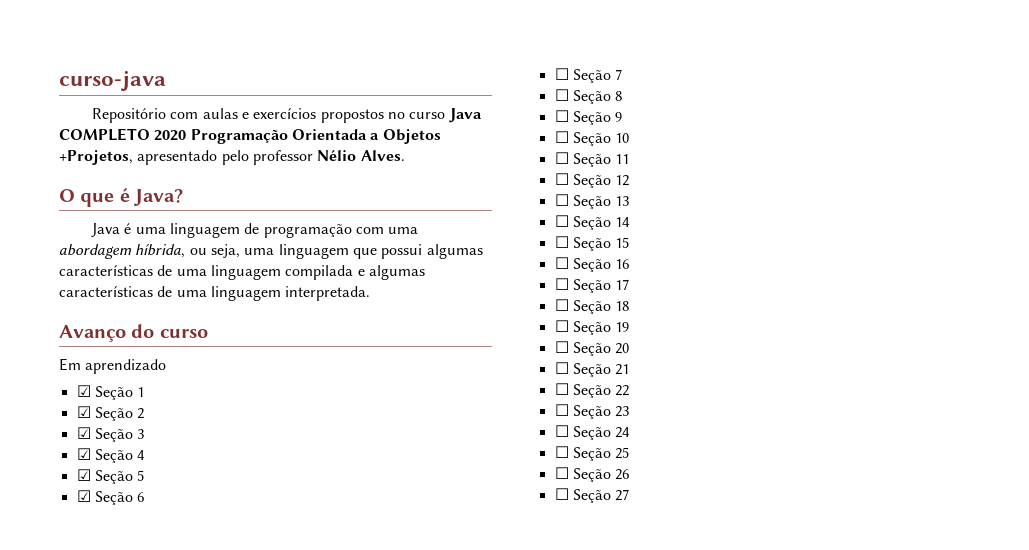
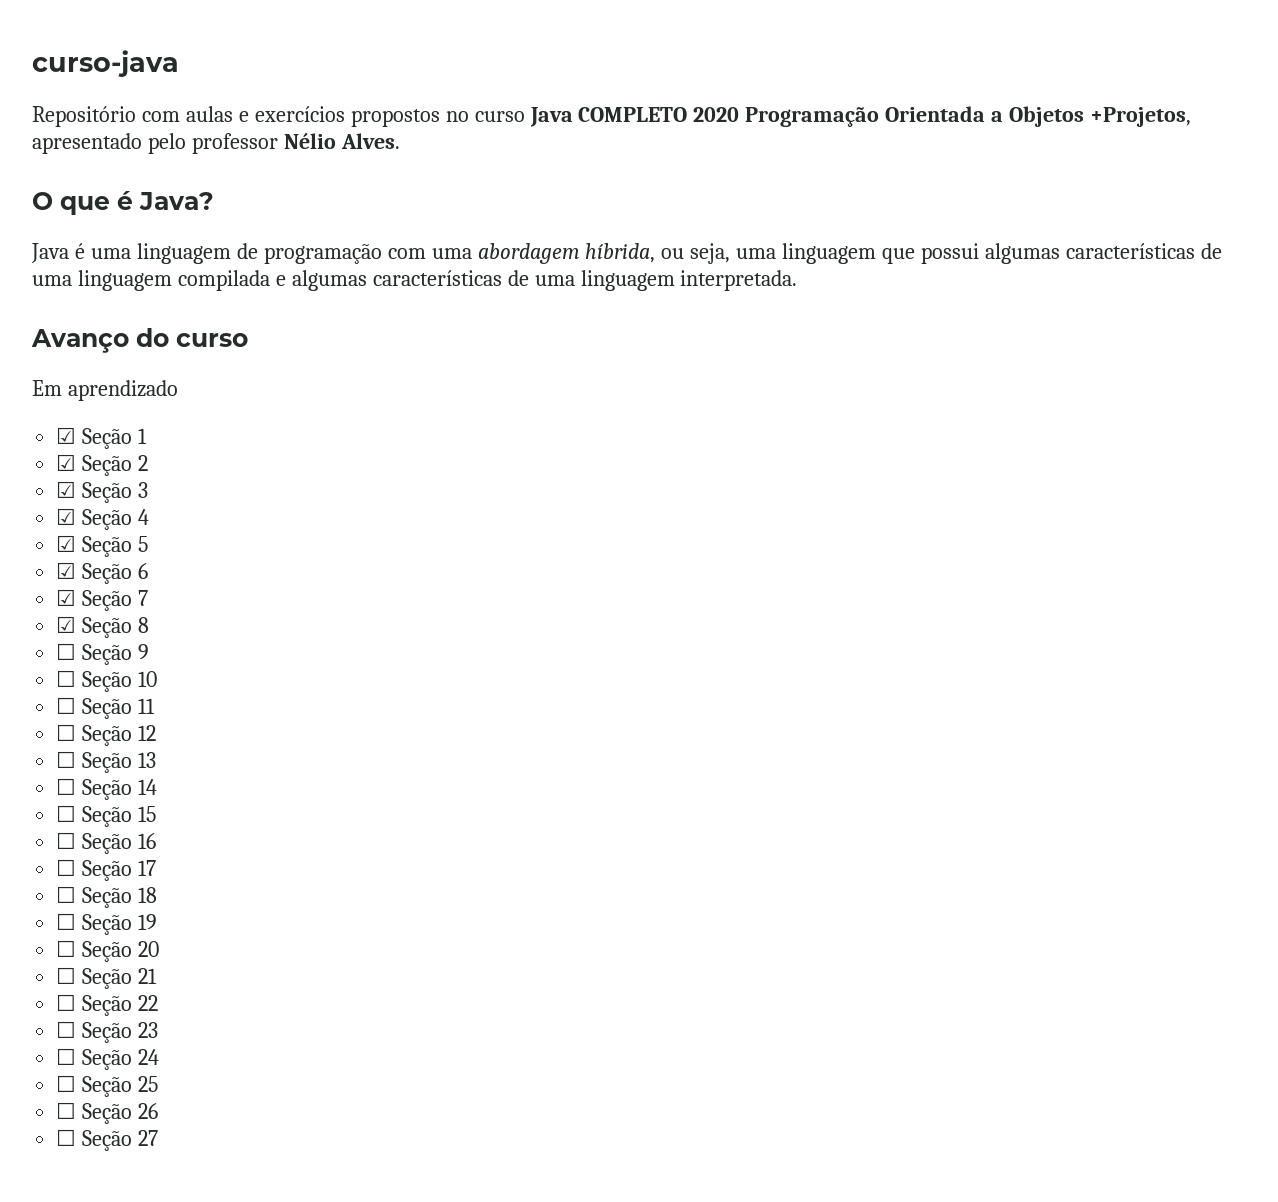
- ☐ Seção 7
+ ☑ Seção 7
- ☐ Seção 8
+ ☑ Seção 8

